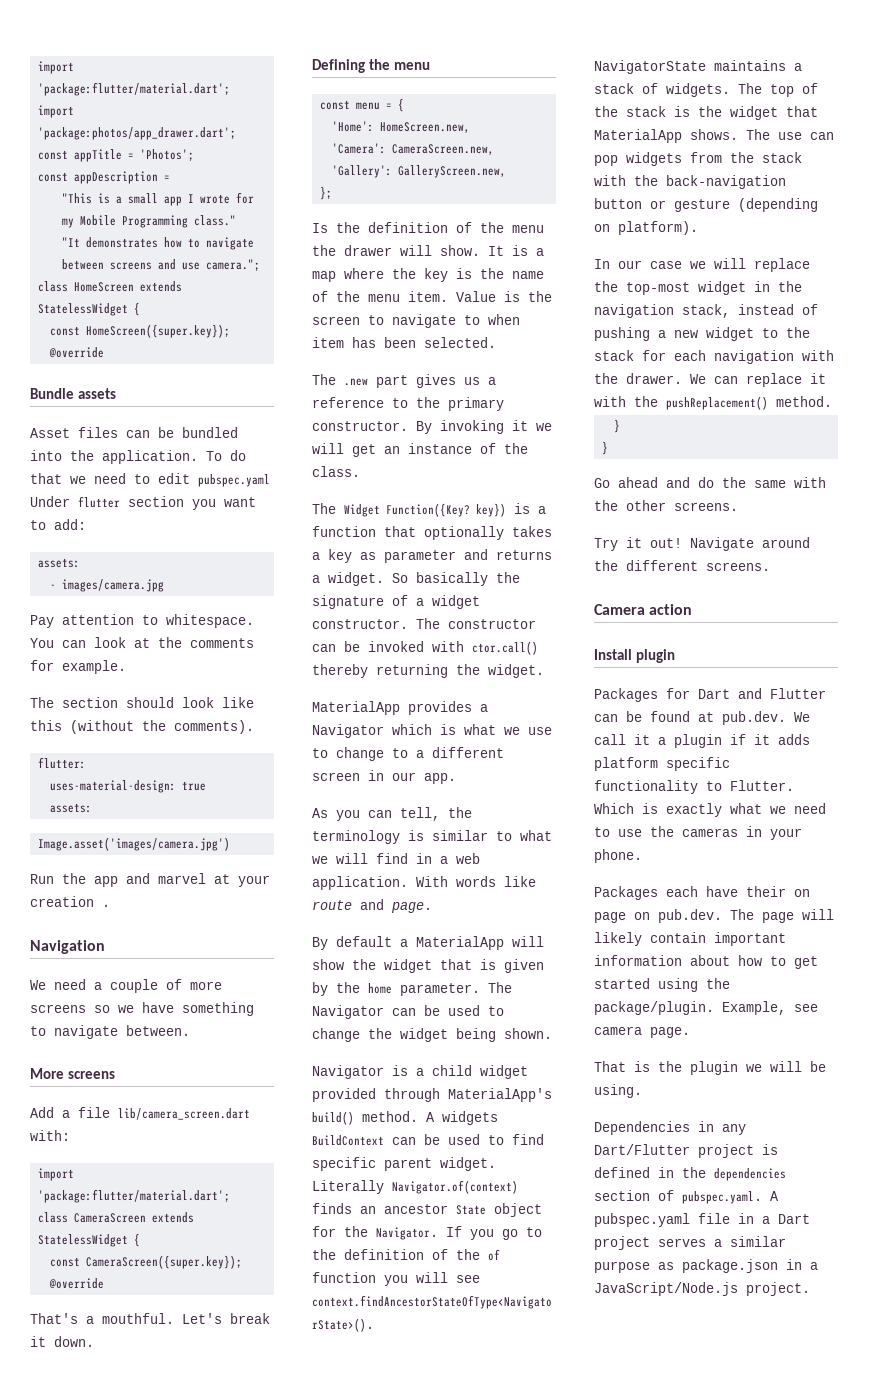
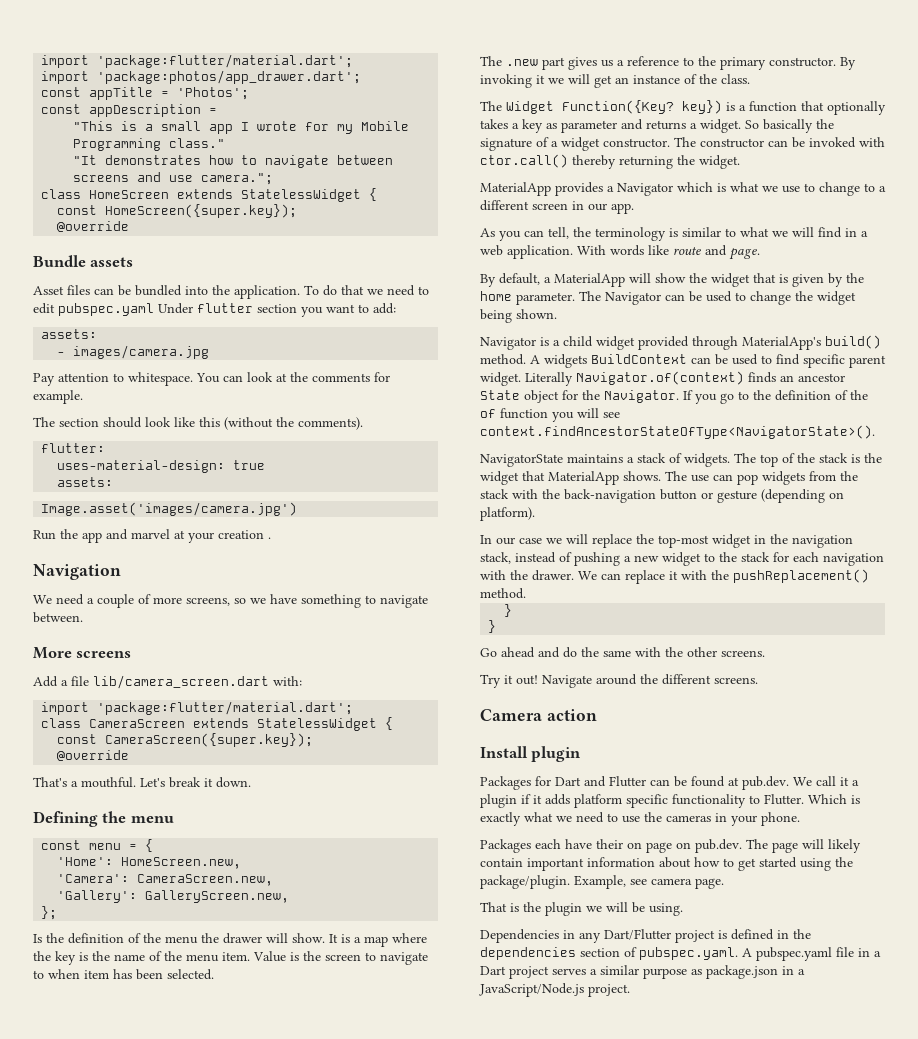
- We need a couple of more screens so we have something to navigate between.
+ We need a couple of more screens, so we have something to navigate between.
- By default a MaterialApp will show the widget that is given by the home parameter.
+ By default, a MaterialApp will show the widget that is given by the home parameter.

